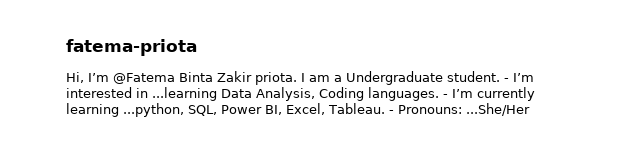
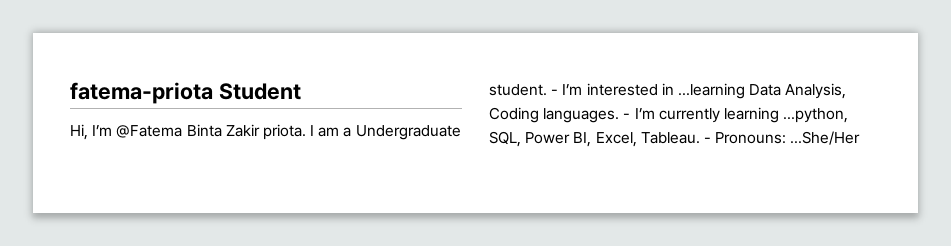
- fatema-priota
+ fatema-priota Student

